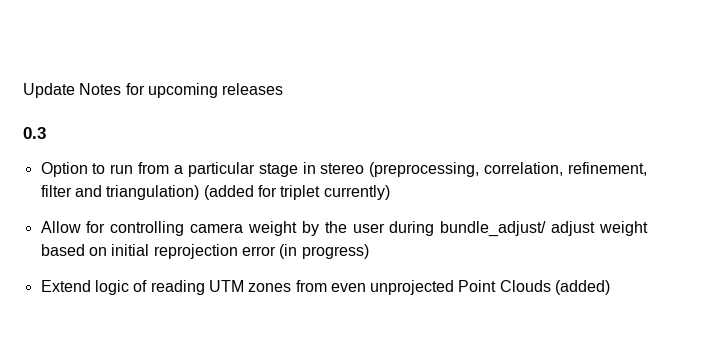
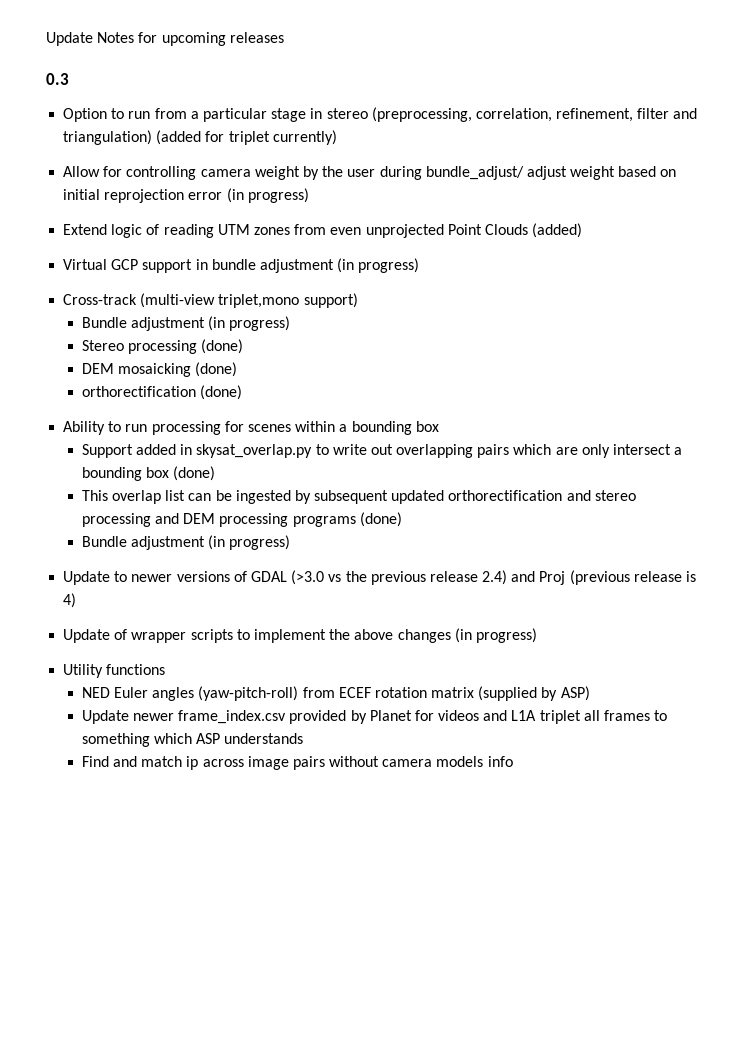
+ Virtual GCP support in bundle adjustment (in progress)
+ Cross-track (multi-view triplet,mono support)
+ Bundle adjustment (in progress)
+ Stereo processing (done)
+ DEM mosaicking (done)
+ orthorectification (done)
+ Ability to run processing for scenes within a bounding box
+ Support added in skysat_overlap.py to write out overlapping pairs which are only intersect a bounding box (done)
+ This overlap list can be ingested by subsequent updated orthorectification and stereo processing and DEM processing programs (done)
+ Bundle adjustment (in progress)
+ Update to newer versions of GDAL (>3.0 vs the previous release 2.4) and Proj (previous release is 4)
+ Update of wrapper scripts to implement the above changes (in progress)
+ Utility functions
+ NED Euler angles (yaw-pitch-roll) from ECEF rotation matrix (supplied by ASP)
+ Update newer frame_index.csv provided by Planet for videos and L1A triplet all frames to something which ASP understands
+ Find and match ip across image pairs without camera models info

